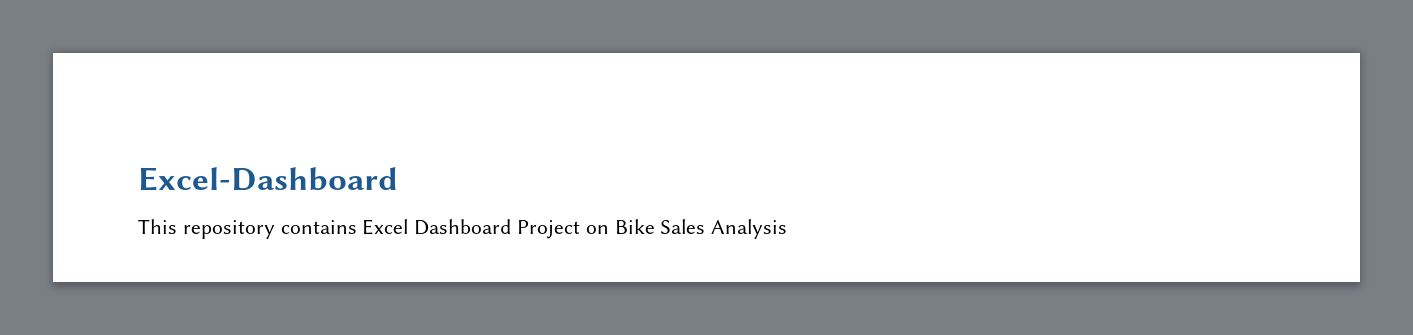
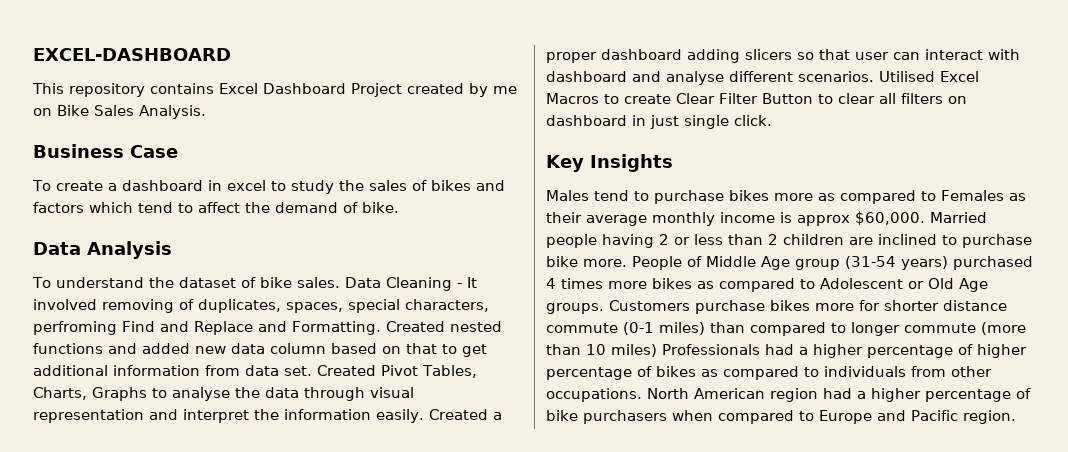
- Excel-Dashboard
+ EXCEL-DASHBOARD
- This repository contains Excel Dashboard Project on Bike Sales Analysis
+ This repository contains Excel Dashboard Project created by me on Bike Sales Analysis.
+ Business Case
+ To create a dashboard in excel to study the sales of bikes and factors which tend to affect the demand of bike.
+ Data Analysis
+ To understand the dataset of bike sales. Data Cleaning - It involved removing of duplicates, spaces, special characters, perfroming Find and Replace and Formatting. Created nested functions and added new data column based on that to get additional information from data set. Created Pivot Tables, Charts, Graphs to analyse the data through visual representation and interpret the information easily. Created a proper dashboard adding slicers so that user can interact with dashboard and analyse different scenarios. Utilised Excel Macros to create Clear Filter Button to clear all filters on dashboard in just single click.
+ Key Insights
+ Males tend to purchase bikes more as compared to Females as their average monthly income is approx $60,000. Married people having 2 or less than 2 children are inclined to purchase bike more. People of Middle Age group (31-54 years) purchased 4 times more bikes as compared to Adolescent or Old Age groups. Customers purchase bikes more for shorter distance commute (0-1 miles) than compared to longer commute (more than 10 miles) Professionals had a higher percentage of higher percentage of bikes as compared to individuals from other occupations. North American region had a higher percentage of bike purchasers when compared to Europe and Pacific region.

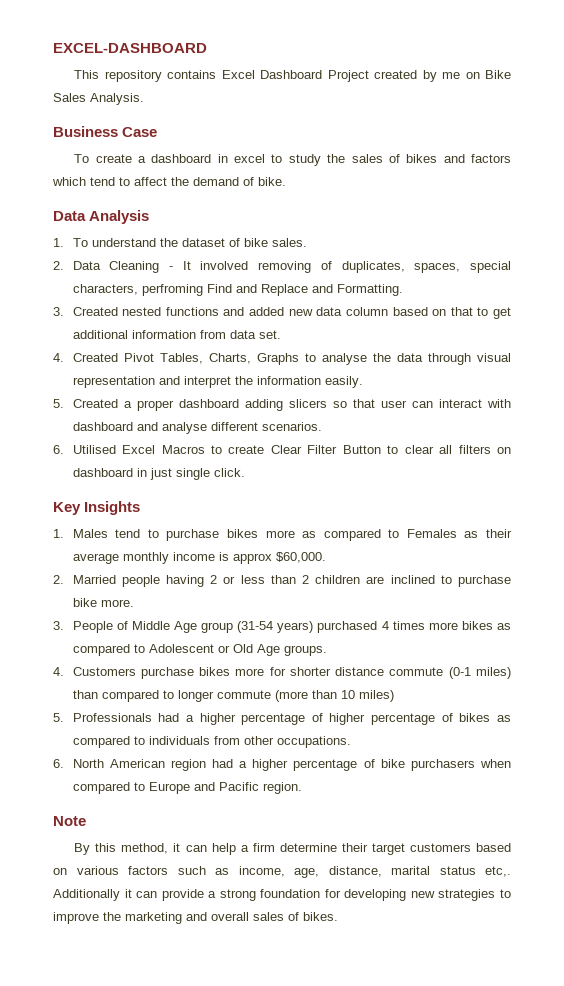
- To understand the dataset of bike sales. Data Cleaning - It involved removing of duplicates, spaces, special characters, perfroming Find and Replace and Formatting. Created nested functions and added new data column based on that to get additional information from data set. Created Pivot Tables, Charts, Graphs to analyse the data through visual representation and interpret the information easily. Created a proper dashboard adding slicers so that user can interact with dashboard and analyse different scenarios. Utilised Excel Macros to create Clear Filter Button to clear all filters on dashboard in just single click.
+ 1. To understand the dataset of bike sales.
+ 2. Data Cleaning - It involved removing of duplicates, spaces, special characters, perfroming Find and Replace and Formatting.
+ 3. Created nested functions and added new data column based on that to get additional information from data set.
+ 4. Created Pivot Tables, Charts, Graphs to analyse the data through visual representation and interpret the information easily.
+ 5. Created a proper dashboard adding slicers so that user can interact with dashboard and analyse different scenarios.
+ 6. Utilised Excel Macros to create Clear Filter Button to clear all filters on dashboard in just single click.
- Males tend to purchase bikes more as compared to Females as their average monthly income is approx $60,000. Married people having 2 or less than 2 children are inclined to purchase bike more. People of Middle Age group (31-54 years) purchased 4 times more bikes as compared to Adolescent or Old Age groups. Customers purchase bikes more for shorter distance commute (0-1 miles) than compared to longer commute (more than 10 miles) Professionals had a higher percentage of higher percentage of bikes as compared to individuals from other occupations. North American region had a higher percentage of bike purchasers when compared to Europe and Pacific region.
+ 1. Males tend to purchase bikes more as compared to Females as their average monthly income is approx $60,000.
+ 2. Married people having 2 or less than 2 children are inclined to purchase bike more.
+ 3. People of Middle Age group (31-54 years) purchased 4 times more bikes as compared to Adolescent or Old Age groups.
+ 4. Customers purchase bikes more for shorter distance commute (0-1 miles) than compared to longer commute (more than 10 miles)
+ 5. Professionals had a higher percentage of higher percentage of bikes as compared to individuals from other occupations.
+ 6. North American region had a higher percentage of bike purchasers when compared to Europe and Pacific region.
+ Note
+ By this method, it can help a firm determine their target customers based on various factors such as income, age, distance, marital status etc,. Additionally it can provide a strong foundation for developing new strategies to improve the marketing and overall sales of bikes.

